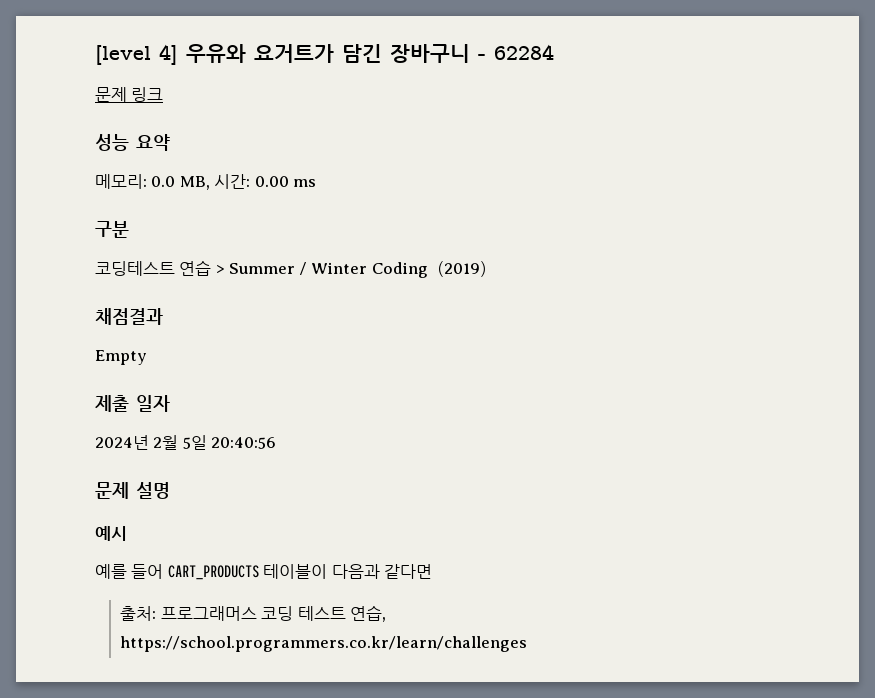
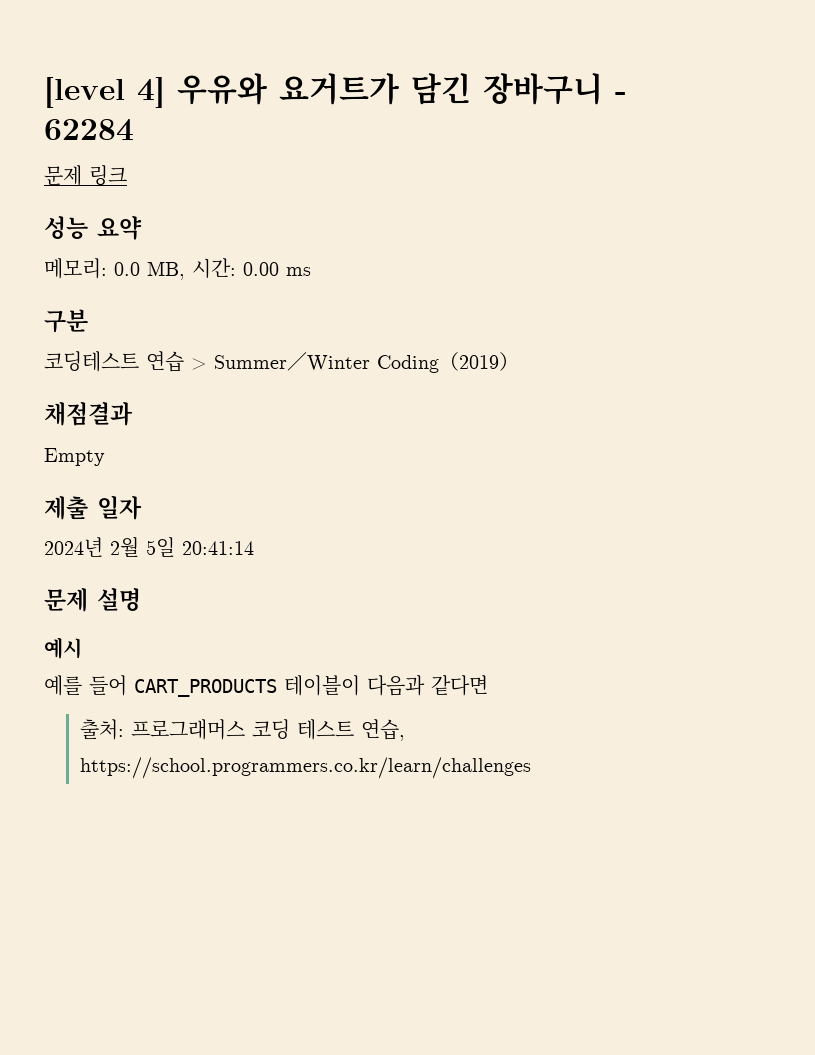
- 2024년 2월 5일 20:40:56
+ 2024년 2월 5일 20:41:14

